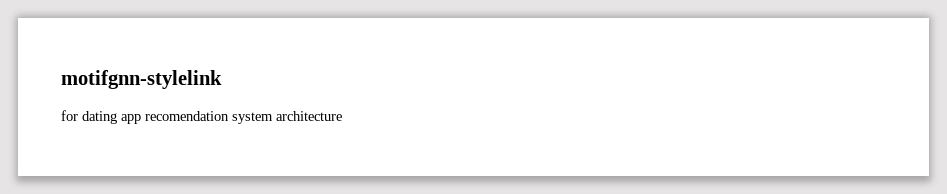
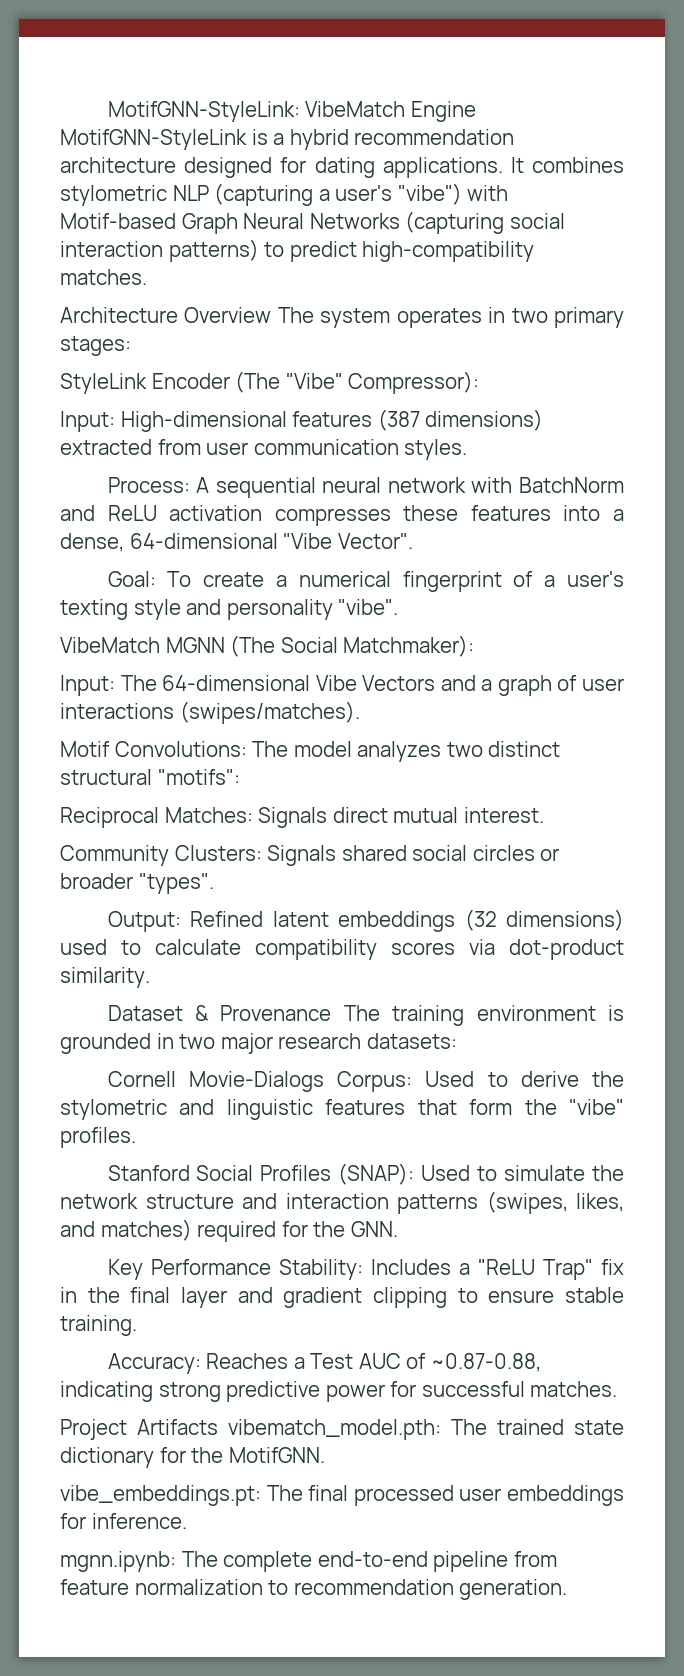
- motifgnn-stylelink
- for dating app recomendation system architecture
+ MotifGNN-StyleLink: VibeMatch Engine MotifGNN-StyleLink is a hybrid recommendation architecture designed for dating applications. It combines stylometric NLP (capturing a user's "vibe") with Motif-based Graph Neural Networks (capturing social interaction patterns) to predict high-compatibility matches.
+ Architecture Overview The system operates in two primary stages:
+ StyleLink Encoder (The "Vibe" Compressor):
+ Input: High-dimensional features (387 dimensions) extracted from user communication styles.
+ Process: A sequential neural network with BatchNorm and ReLU activation compresses these features into a dense, 64-dimensional "Vibe Vector".
+ Goal: To create a numerical fingerprint of a user's texting style and personality "vibe".
+ VibeMatch MGNN (The Social Matchmaker):
+ Input: The 64-dimensional Vibe Vectors and a graph of user interactions (swipes/matches).
+ Motif Convolutions: The model analyzes two distinct structural "motifs":
+ Reciprocal Matches: Signals direct mutual interest.
+ Community Clusters: Signals shared social circles or broader "types".
+ Output: Refined latent embeddings (32 dimensions) used to calculate compatibility scores via dot-product similarity.
+ Dataset & Provenance The training environment is grounded in two major research datasets:
+ Cornell Movie-Dialogs Corpus: Used to derive the stylometric and linguistic features that form the "vibe" profiles.
+ Stanford Social Profiles (SNAP): Used to simulate the network structure and interaction patterns (swipes, likes, and matches) required for the GNN.
+ Key Performance Stability: Includes a "ReLU Trap" fix in the final layer and gradient clipping to ensure stable training.
+ Accuracy: Reaches a Test AUC of ~0.87-0.88, indicating strong predictive power for successful matches.
+ Project Artifacts vibematch_model.pth: The trained state dictionary for the MotifGNN.
+ vibe_embeddings.pt: The final processed user embeddings for inference.
+ mgnn.ipynb: The complete end-to-end pipeline from feature normalization to recommendation generation.

